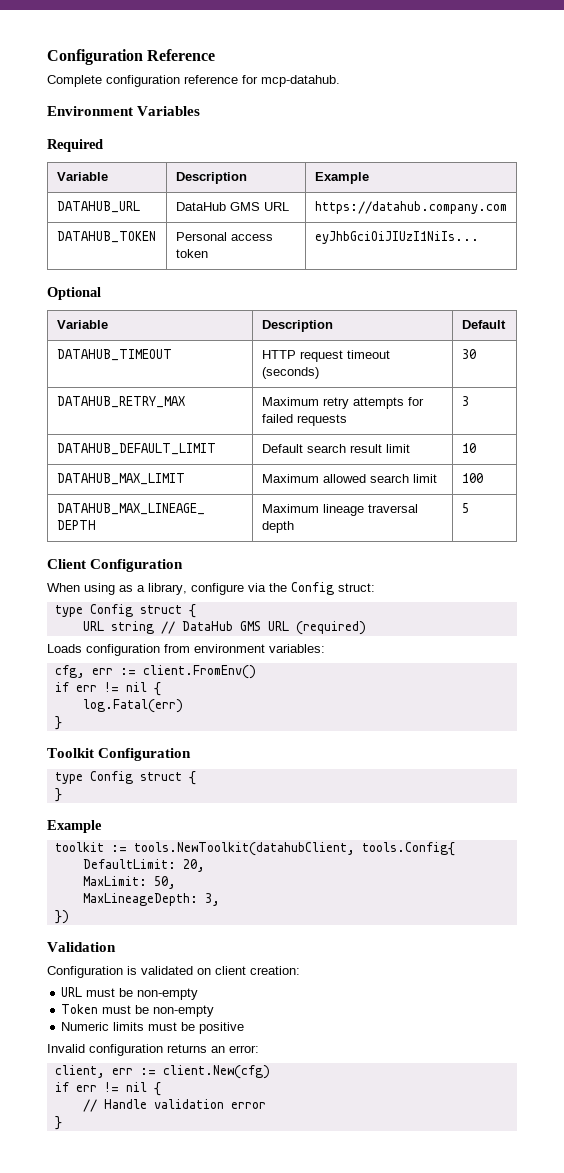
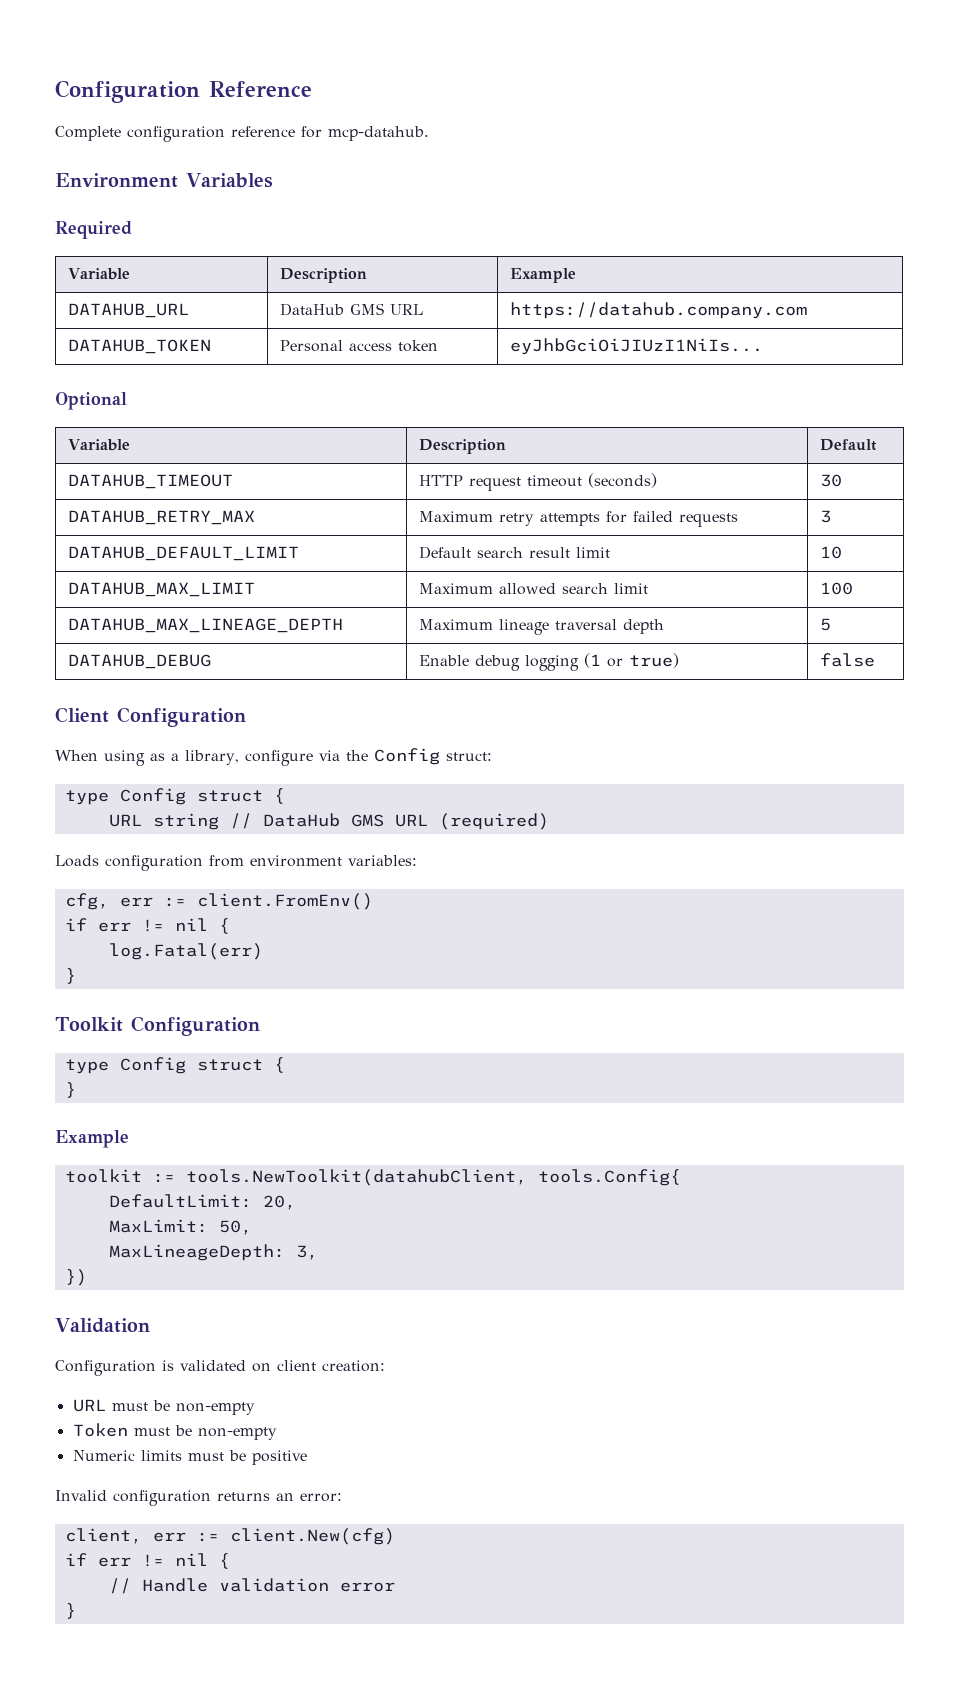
+ DATAHUB_DEBUG | Enable debug logging (1 or true) | false

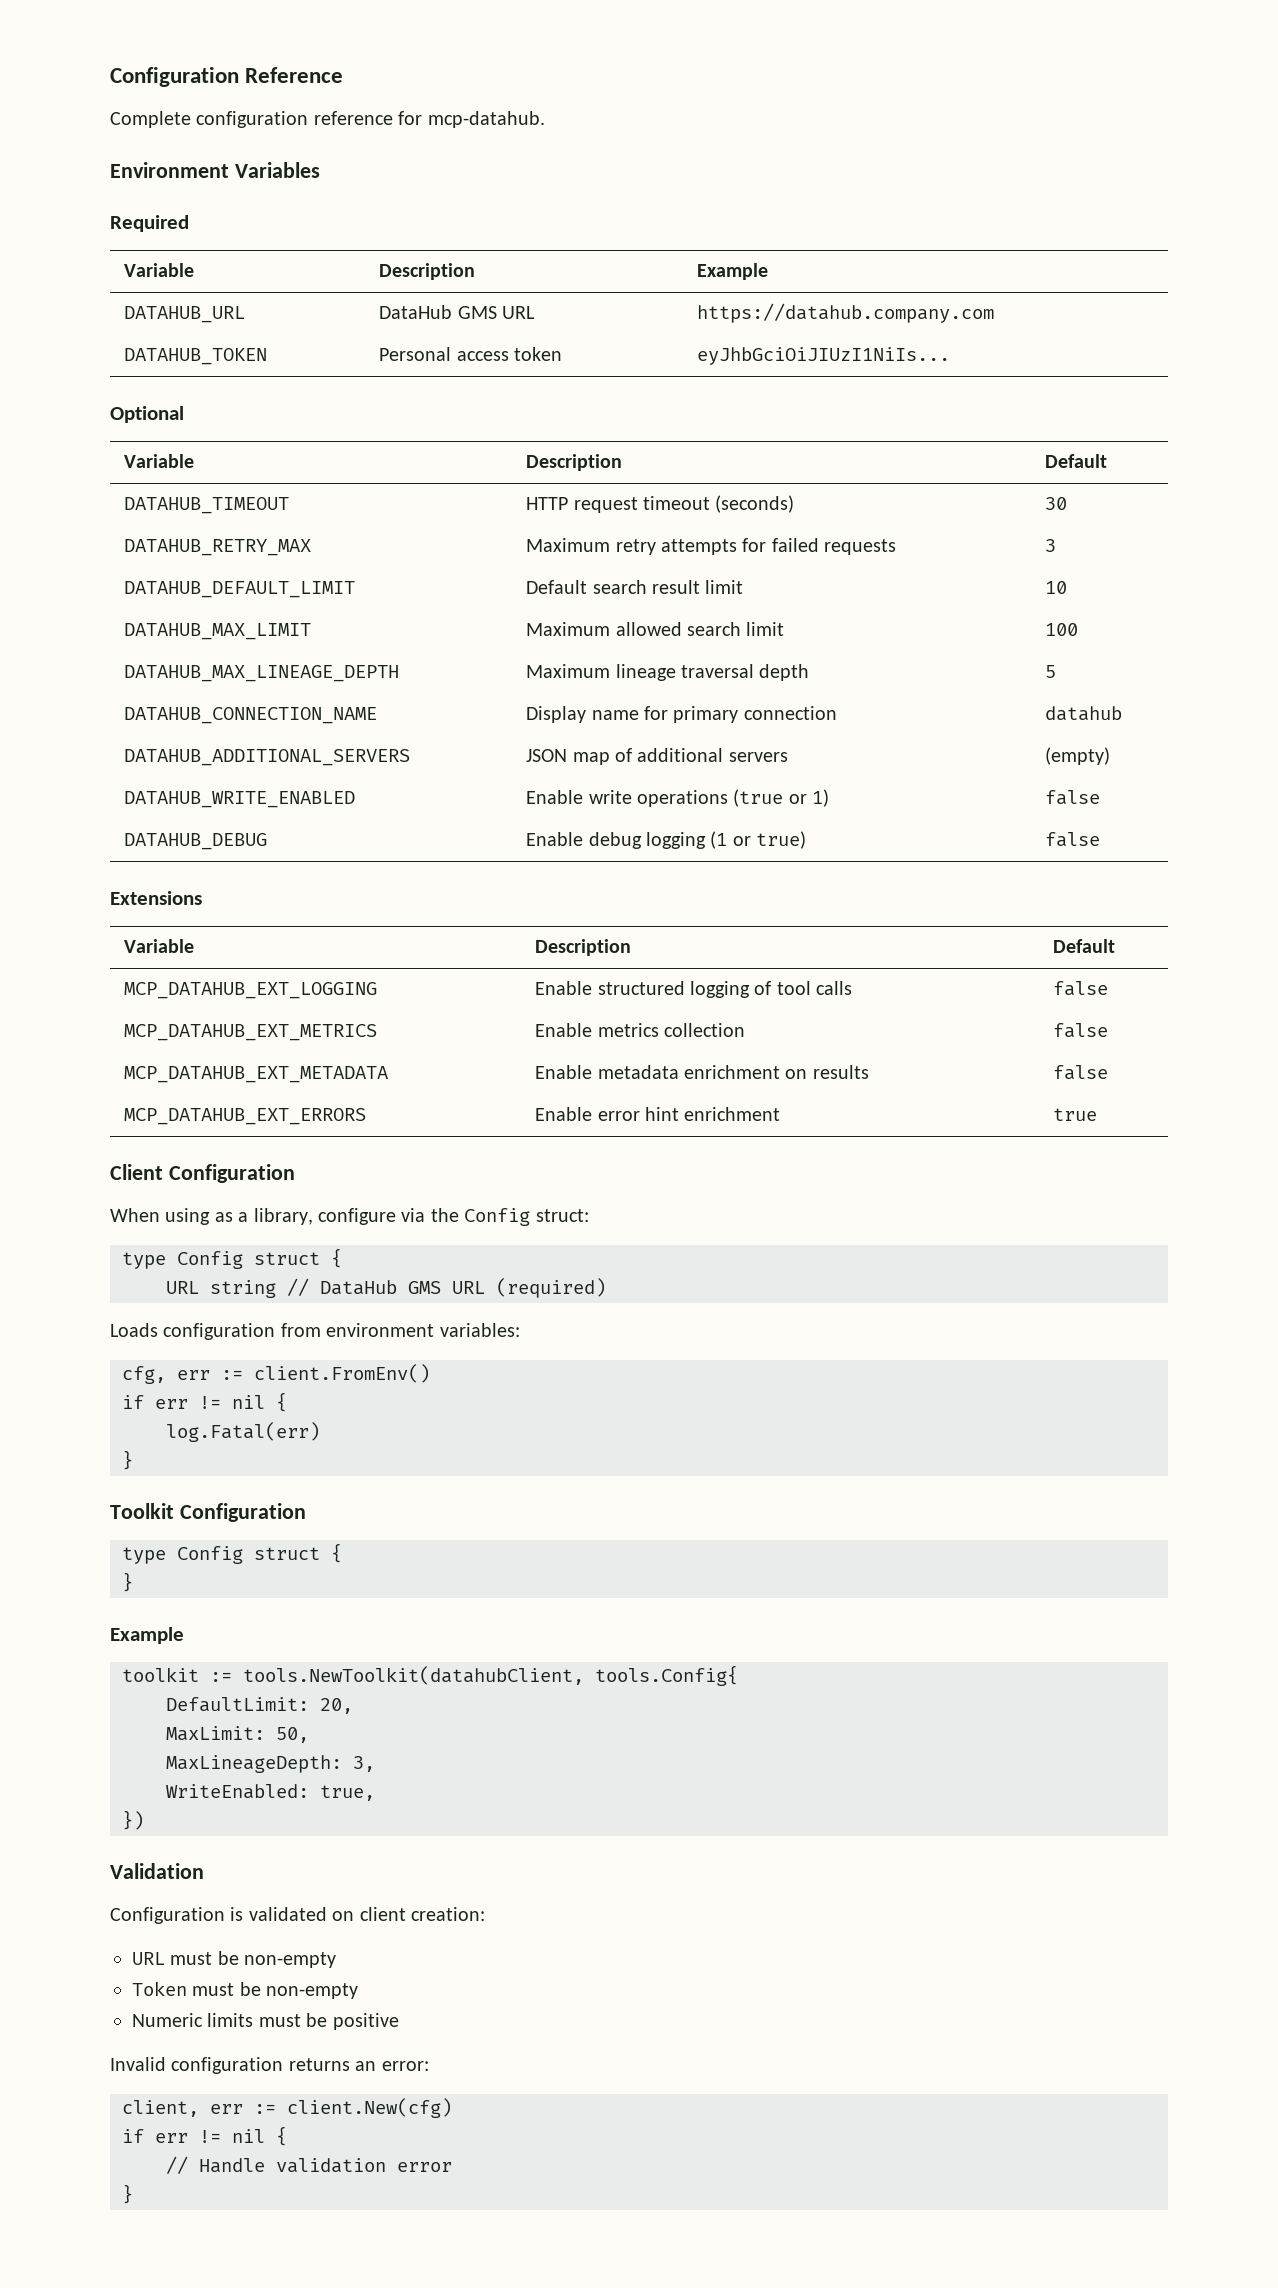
+ DATAHUB_CONNECTION_NAME | Display name for primary connection | datahub
+ DATAHUB_ADDITIONAL_SERVERS | JSON map of additional servers | (empty)
+ DATAHUB_WRITE_ENABLED | Enable write operations (true or 1) | false
+ Extensions
+ Variable | Description | Default
+ MCP_DATAHUB_EXT_LOGGING | Enable structured logging of tool calls | false
+ MCP_DATAHUB_EXT_METRICS | Enable metrics collection | false
+ MCP_DATAHUB_EXT_METADATA | Enable metadata enrichment on results | false
+ MCP_DATAHUB_EXT_ERRORS | Enable error hint enrichment | true
+ WriteEnabled: true,

